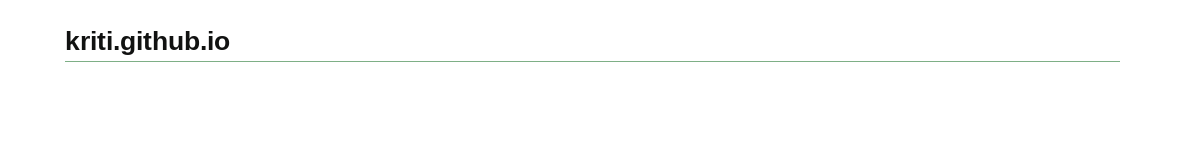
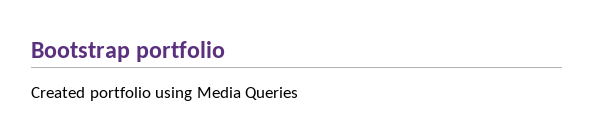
- kriti.github.io
+ Bootstrap portfolio
+ Created portfolio using Media Queries

